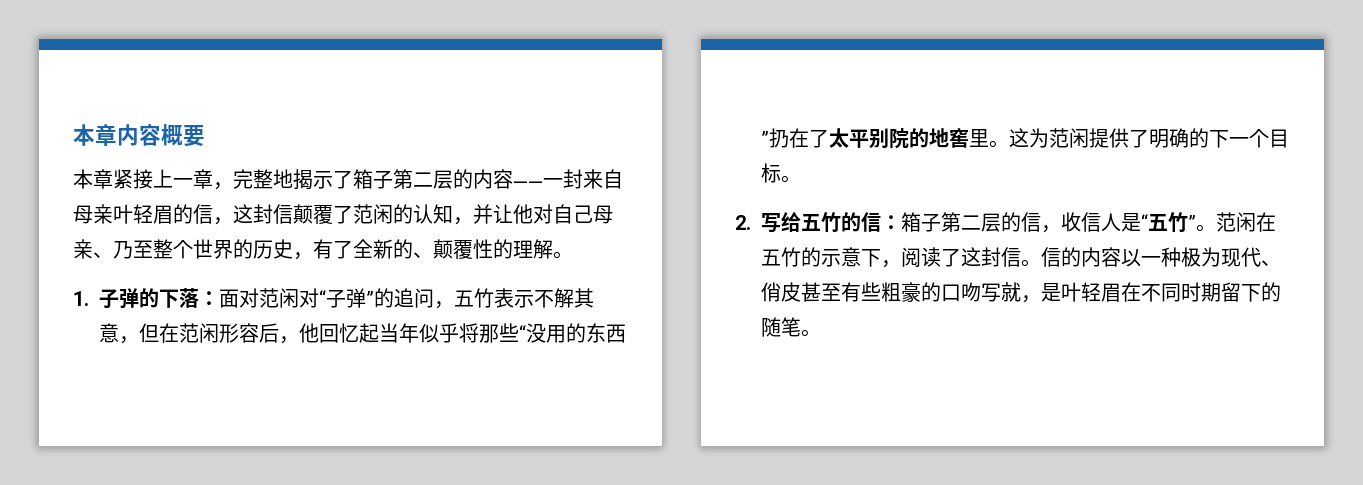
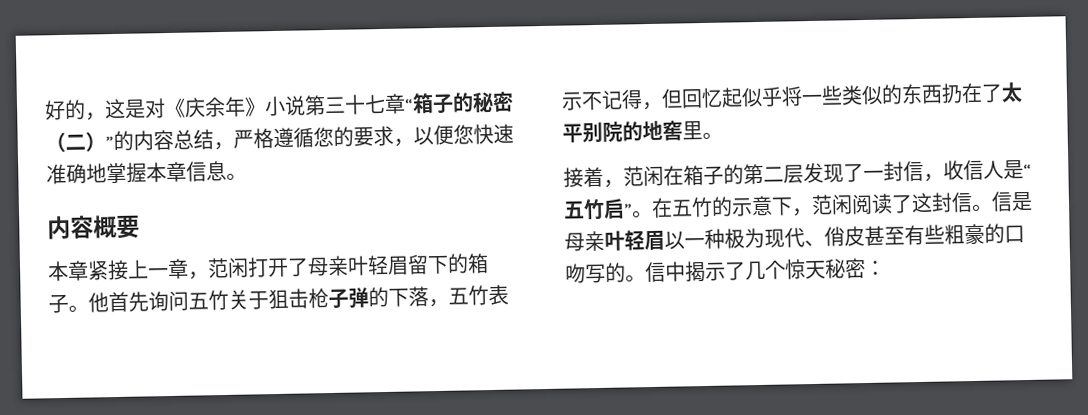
- 本章内容概要
+ 好的，这是对《庆余年》小说第三十七章“箱子的秘密（二）”的内容总结，严格遵循您的要求，以便您快速准确地掌握本章信息。
+ 内容概要
- 本章紧接上一章，完整地揭示了箱子第二层的内容——一封来自母亲叶轻眉的信，这封信颠覆了范闲的认知，并让他对自己母亲、乃至整个世界的历史，有了全新的、颠覆性的理解。
- 1.子弹的下落：面对范闲对“子弹”的追问，五竹表示不解其意，但在范闲形容后，他回忆起当年似乎将那些“没用的东西”扔在了太平别院的地窖里。这为范闲提供了明确的下一个目标。
- 2.写给五竹的信：箱子第二层的信，收信人是“五竹”。范闲在五竹的示意下，阅读了这封信。
+ 本章紧接上一章，范闲打开了母亲叶轻眉留下的箱子。他首先询问五竹关于狙击枪子弹的下落，五竹表示不记得，但回忆起似乎将一些类似的东西扔在了太平别院的地窖里。
+ 接着，范闲在箱子的第二层发现了一封信，收信人是“五竹启”。在五竹的示意下，范闲阅读了这封信。
- 信的内容以一种极为现代、俏皮甚至有些粗豪的口吻写就，是叶轻眉在不同时期留下的随笔。
+ 信是母亲叶轻眉以一种极为现代、俏皮甚至有些粗豪的口吻写的。信中揭示了几个惊天秘密：

